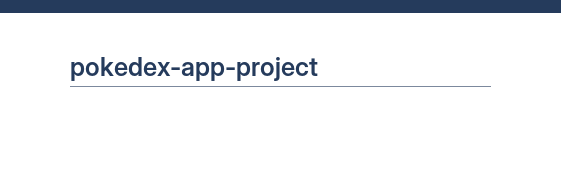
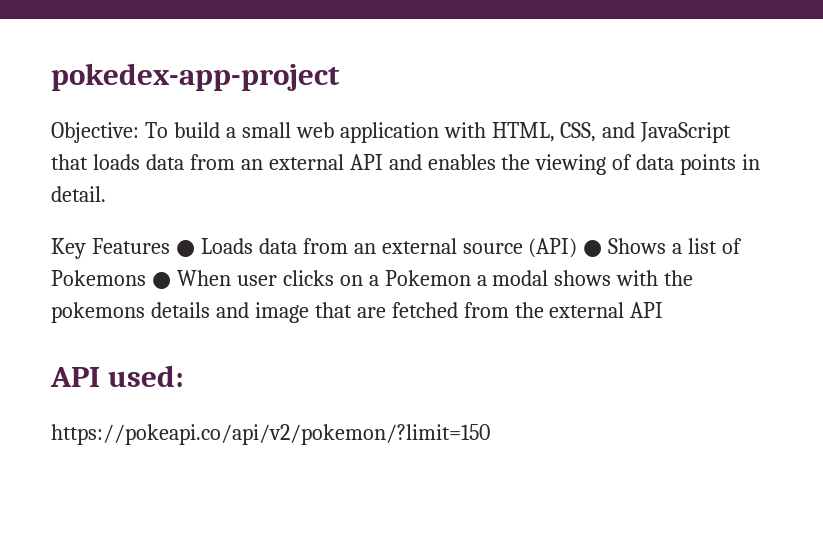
+ Objective: To build a small web application with HTML, CSS, and JavaScript that loads data from an external API and enables the viewing of data points in detail.
+ Key Features ● Loads data from an external source (API) ● Shows a list of Pokemons ● When user clicks on a Pokemon a modal shows with the pokemons details and image that are fetched from the external API
+ API used:
+ https://pokeapi.co/api/v2/pokemon/?limit=150

